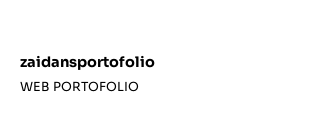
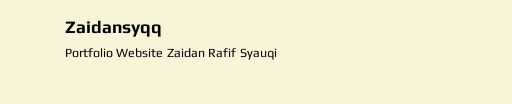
- zaidansportofolio
- WEB PORTOFOLIO
+ Zaidansyqq
+ Portfolio Website Zaidan Rafif Syauqi

